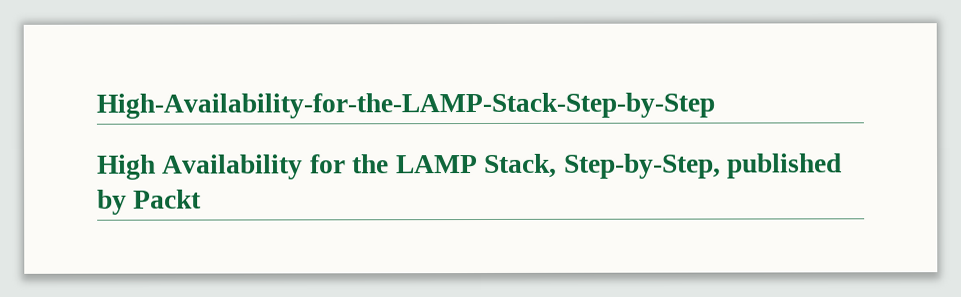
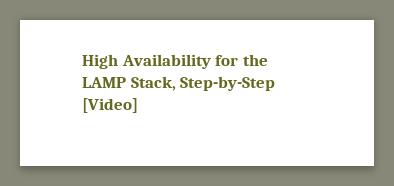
- High-Availability-for-the-LAMP-Stack-Step-by-Step
- High Availability for the LAMP Stack, Step-by-Step, published by Packt
+ High Availability for the LAMP Stack, Step-by-Step [Video]

